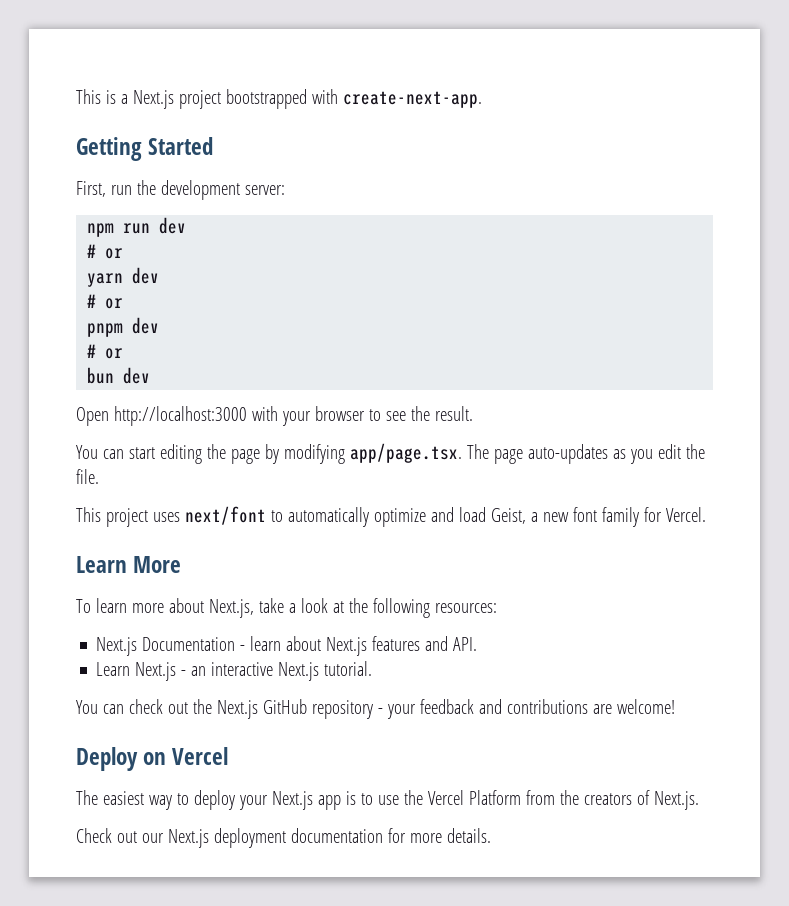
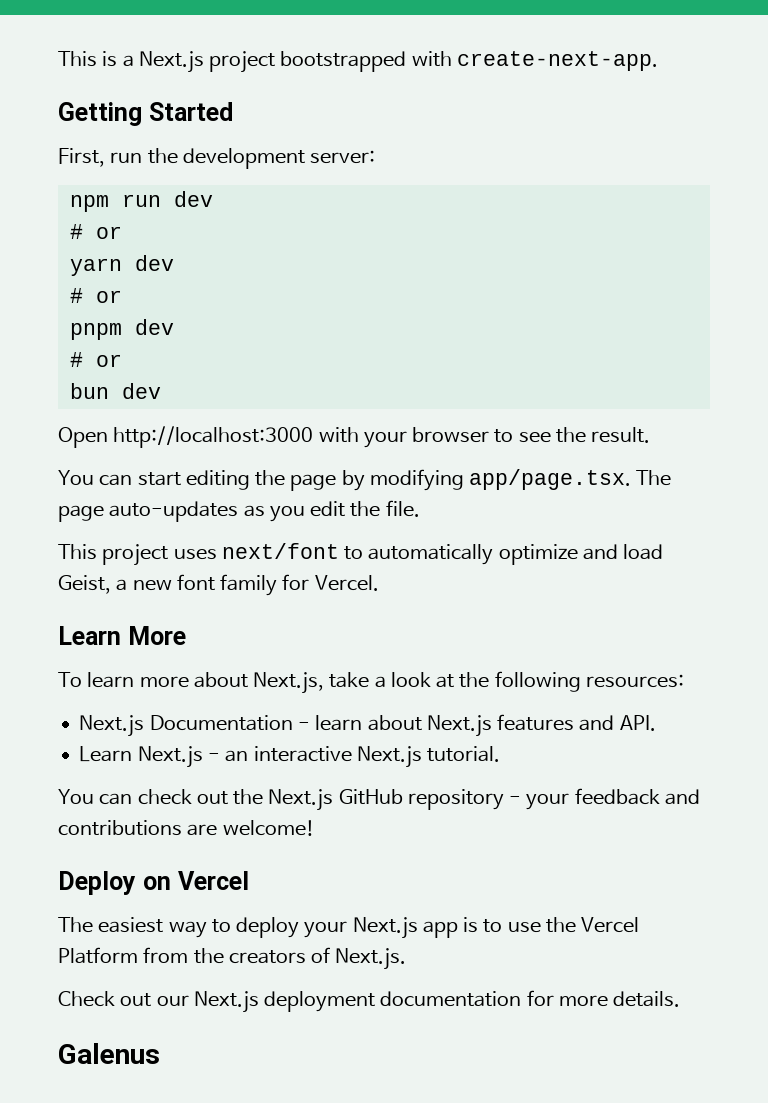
+ Galenus

